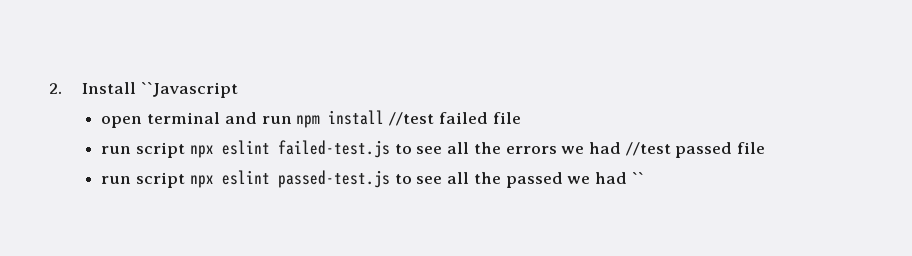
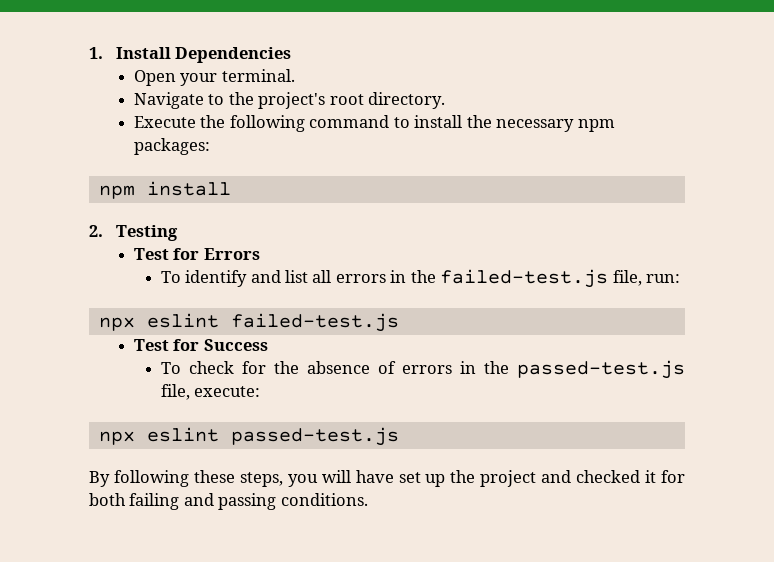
- 2. Install ``Javascript
- open terminal and run npm install //test failed file
- run script npx eslint failed-test.js to see all the errors we had //test passed file
- run script npx eslint passed-test.js to see all the passed we had ``
+ 1. Install Dependencies
+ Open your terminal.
+ Navigate to the project's root directory.
+ Execute the following command to install the necessary npm packages:
+ npm install
+ 2. Testing
+ Test for Errors
+ To identify and list all errors in the failed-test.js file, run:
+ npx eslint failed-test.js
+ Test for Success
+ To check for the absence of errors in the passed-test.js file, execute:
+ npx eslint passed-test.js
+ By following these steps, you will have set up the project and checked it for both failing and passing conditions.

